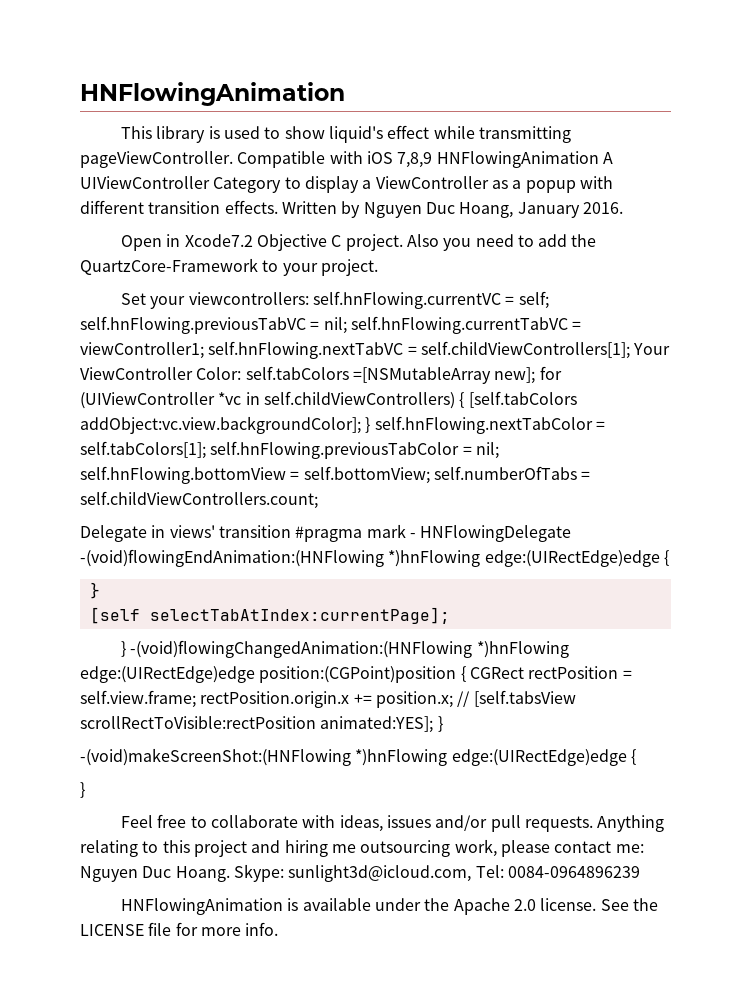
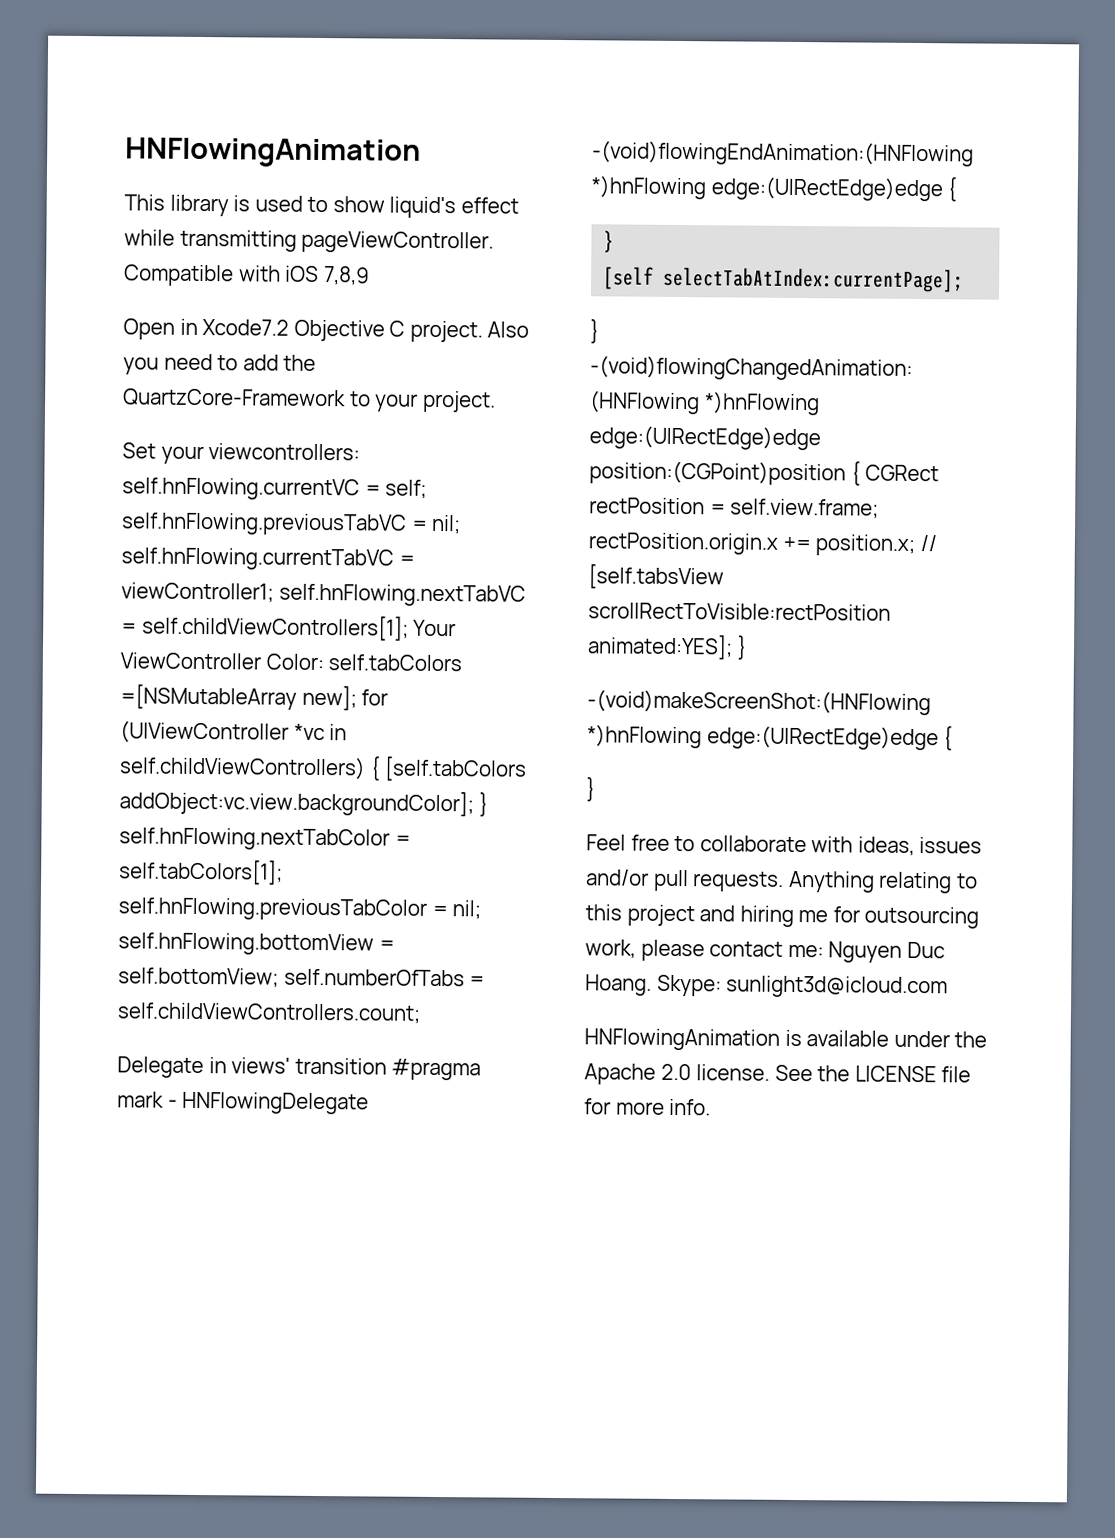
- Compatible with iOS 7,8,9 HNFlowingAnimation A UIViewController Category to display a ViewController as a popup with different transition effects. Written by Nguyen Duc Hoang, January 2016.
+ Compatible with iOS 7,8,9
- Anything relating to this project and hiring me outsourcing work, please contact me: Nguyen Duc Hoang.
+ Anything relating to this project and hiring me for outsourcing work, please contact me: Nguyen Duc Hoang.
- Skype: sunlight3d@icloud.com, Tel: 0084-0964896239
+ Skype: sunlight3d@icloud.com

